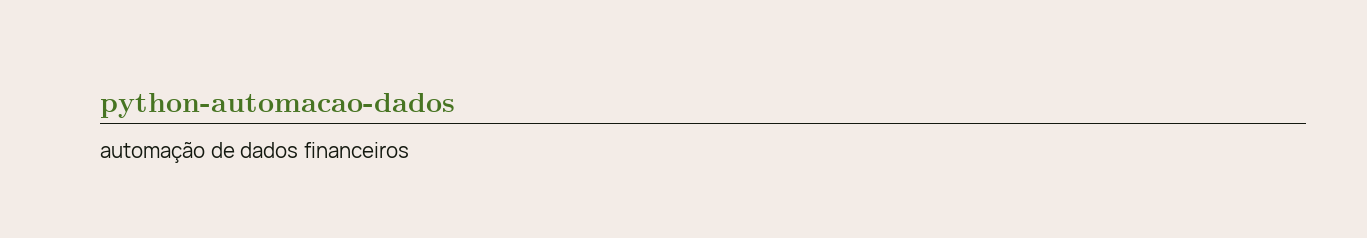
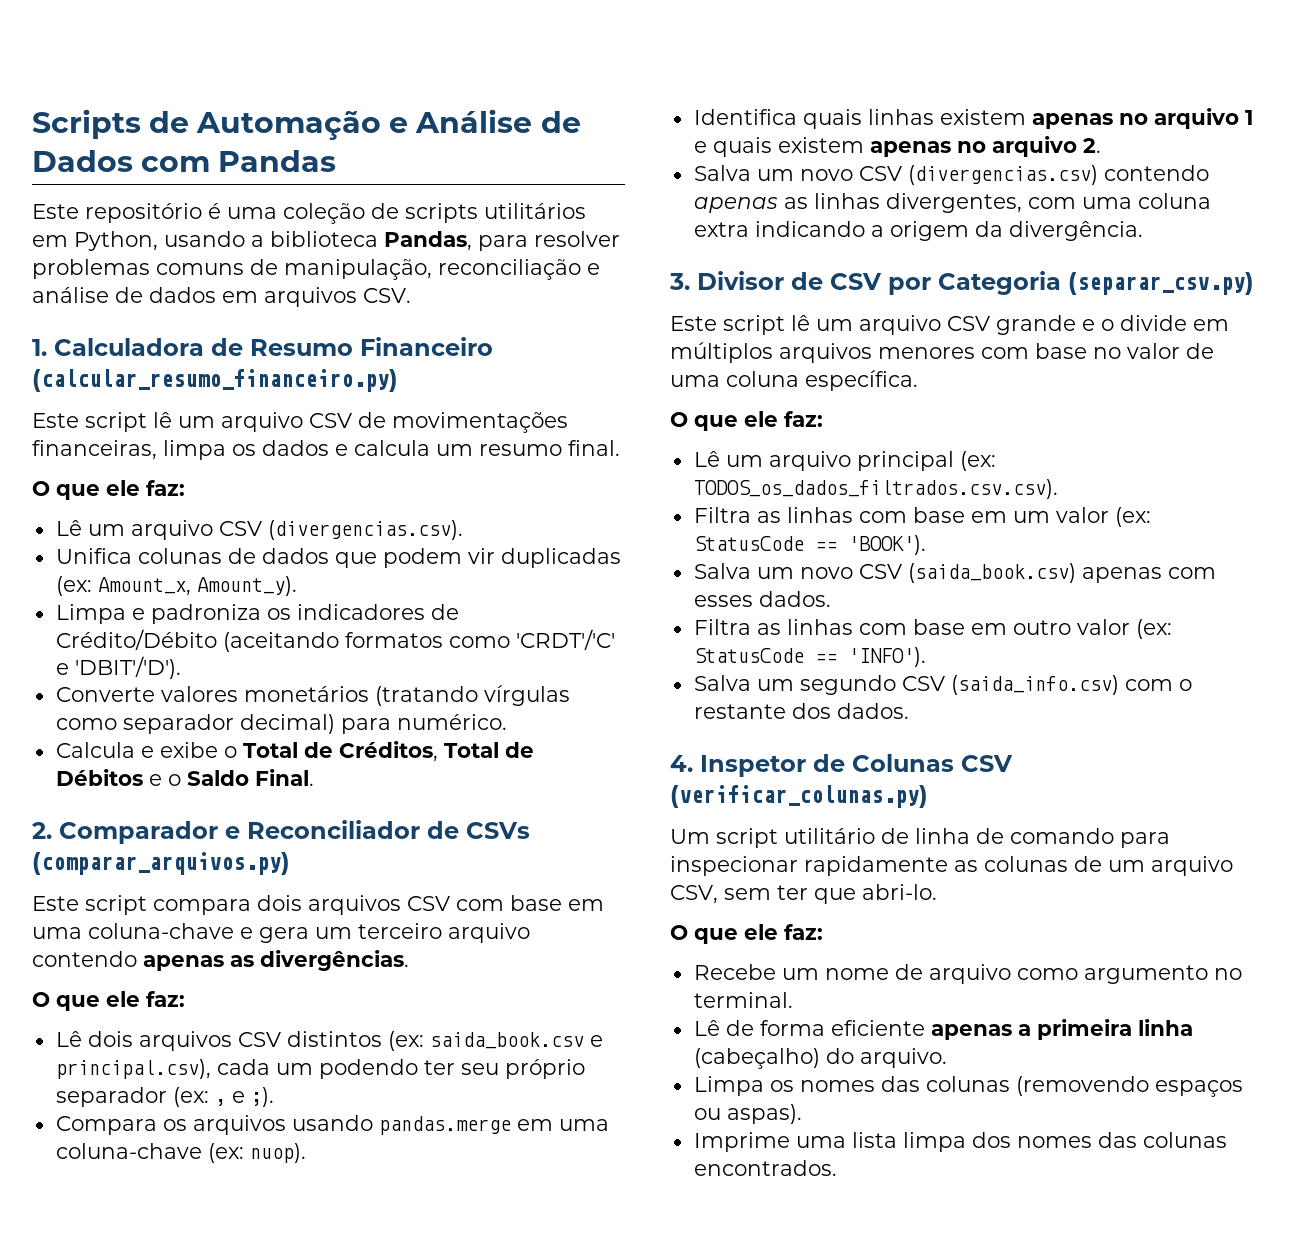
- python-automacao-dados
- automação de dados financeiros
+ Scripts de Automação e Análise de Dados com Pandas
+ Este repositório é uma coleção de scripts utilitários em Python, usando a biblioteca Pandas, para resolver problemas comuns de manipulação, reconciliação e análise de dados em arquivos CSV.
+ 1. Calculadora de Resumo Financeiro (calcular_resumo_financeiro.py)
+ Este script lê um arquivo CSV de movimentações financeiras, limpa os dados e calcula um resumo final.
+ O que ele faz:
+ Lê um arquivo CSV (divergencias.csv).
+ Unifica colunas de dados que podem vir duplicadas (ex: Amount_x, Amount_y).
+ Limpa e padroniza os indicadores de Crédito/Débito (aceitando formatos como 'CRDT'/'C' e 'DBIT'/'D').
+ Converte valores monetários (tratando vírgulas como separador decimal) para numérico.
+ Calcula e exibe o Total de Créditos, Total de Débitos e o Saldo Final.
+ 2. Comparador e Reconciliador de CSVs (comparar_arquivos.py)
+ Este script compara dois arquivos CSV com base em uma coluna-chave e gera um terceiro arquivo contendo apenas as divergências.
+ O que ele faz:
+ Lê dois arquivos CSV distintos (ex: saida_book.csv e principal.csv), cada um podendo ter seu próprio separador (ex: , e ;).
+ Compara os arquivos usando pandas.merge em uma coluna-chave (ex: nuop).
+ Identifica quais linhas existem apenas no arquivo 1 e quais existem apenas no arquivo 2.
+ Salva um novo CSV (divergencias.csv) contendo apenas as linhas divergentes, com uma coluna extra indicando a origem da divergência.
+ 3. Divisor de CSV por Categoria (separar_csv.py)
+ Este script lê um arquivo CSV grande e o divide em múltiplos arquivos menores com base no valor de uma coluna específica.
+ O que ele faz:
+ Lê um arquivo principal (ex: TODOS_os_dados_filtrados.csv.csv).
+ Filtra as linhas com base em um valor (ex: StatusCode == 'BOOK').
+ Salva um novo CSV (saida_book.csv) apenas com esses dados.
+ Filtra as linhas com base em outro valor (ex: StatusCode == 'INFO').
+ Salva um segundo CSV (saida_info.csv) com o restante dos dados.
+ 4. Inspetor de Colunas CSV (verificar_colunas.py)
+ Um script utilitário de linha de comando para inspecionar rapidamente as colunas de um arquivo CSV, sem ter que abri-lo.
+ O que ele faz:
+ Recebe um nome de arquivo como argumento no terminal.
+ Lê de forma eficiente apenas a primeira linha (cabeçalho) do arquivo.
+ Limpa os nomes das colunas (removendo espaços ou aspas).
+ Imprime uma lista limpa dos nomes das colunas encontrados.

